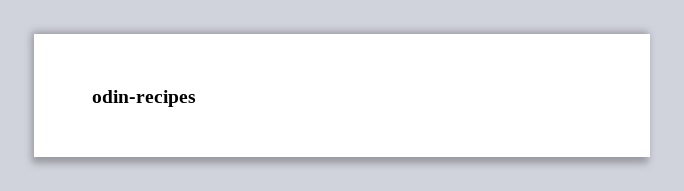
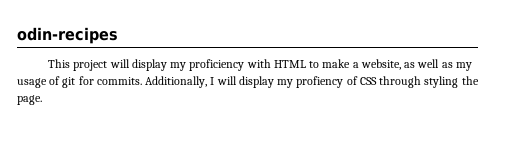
+ This project will display my proficiency with HTML to make a website, as well as my usage of git for commits. Additionally, I will display my profiency of CSS through styling the page.

